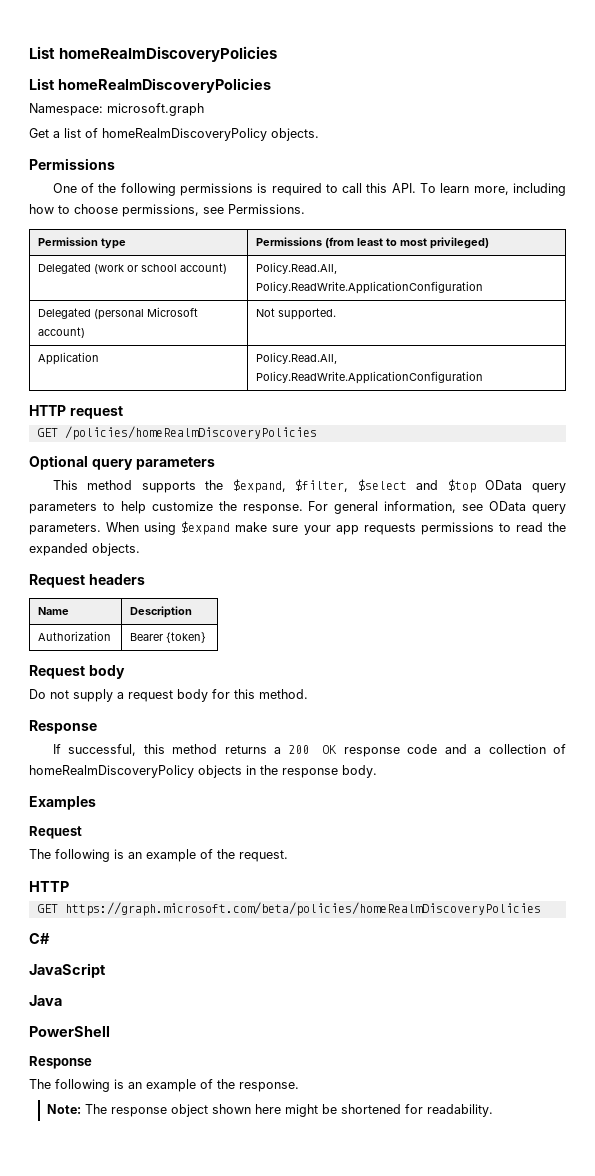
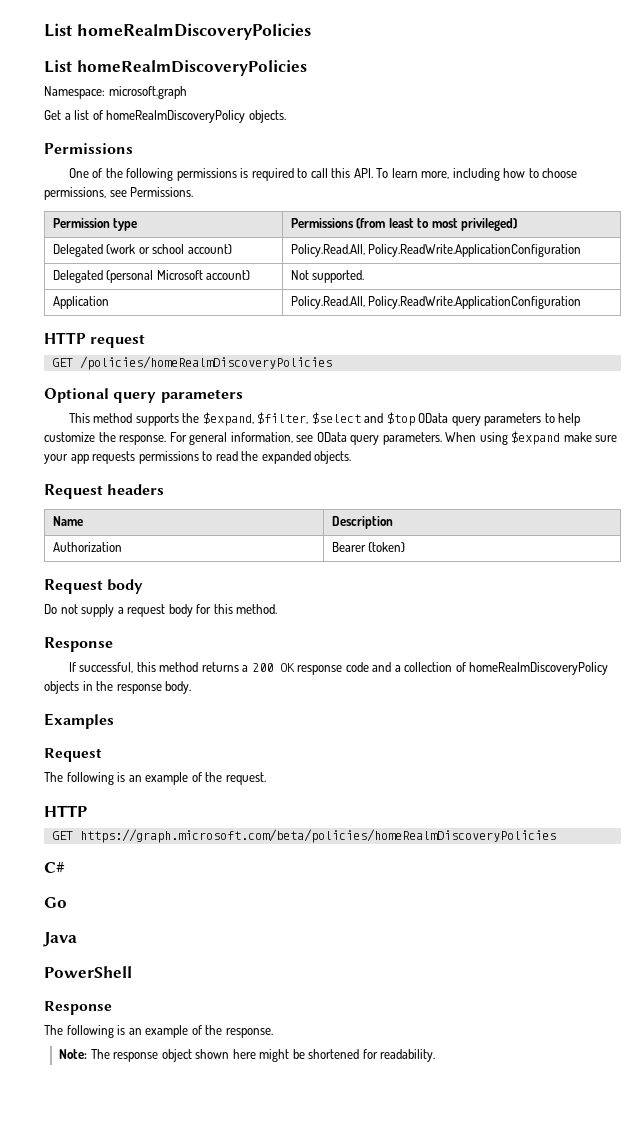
- JavaScript
+ Go

